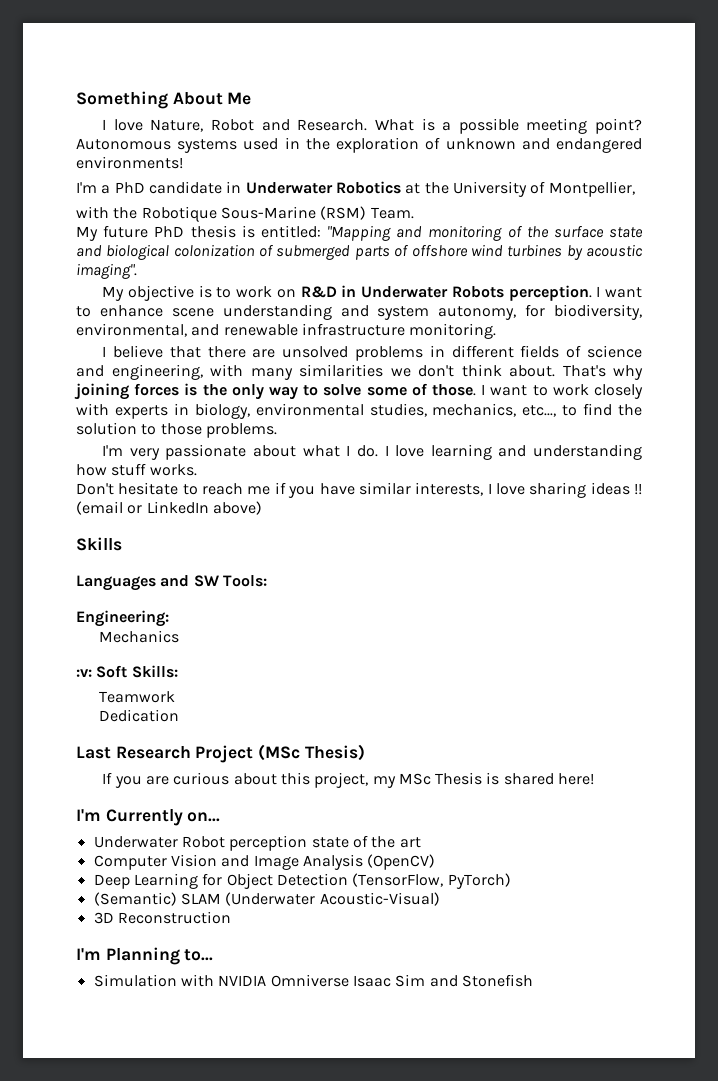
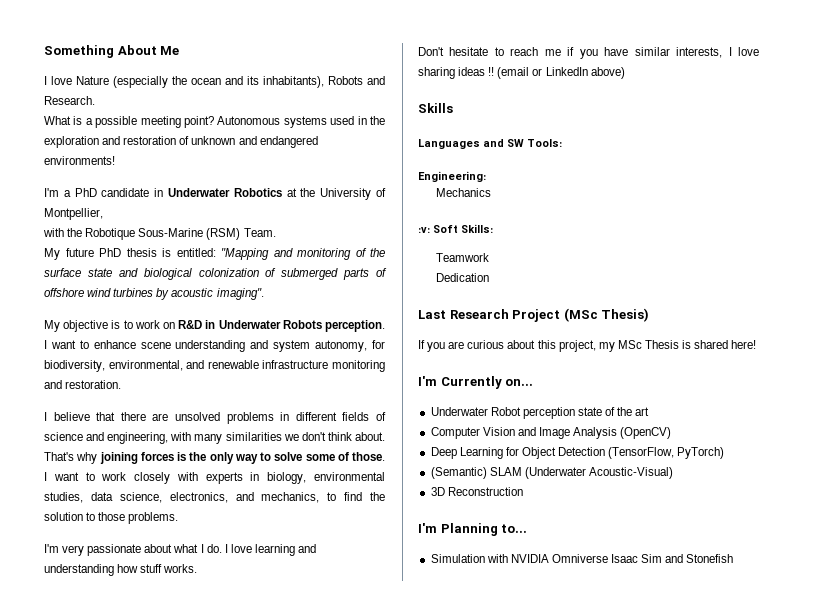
- I love Nature, Robot and Research. What is a possible meeting point?
+ I love Nature (especially the ocean and its inhabitants), Robots and Research.
+ What is a possible meeting point?
- Autonomous systems used in the exploration of unknown and endangered environments!
+ Autonomous systems used in the exploration and restoration of unknown and endangered environments!
- I want to enhance scene understanding and system autonomy, for biodiversity, environmental, and renewable infrastructure monitoring.
+ I want to enhance scene understanding and system autonomy, for biodiversity, environmental, and renewable infrastructure monitoring and restoration.
- I want to work closely with experts in biology, environmental studies, mechanics, etc..., to find the solution to those problems.
+ I want to work closely with experts in biology, environmental studies, data science, electronics, and mechanics, to find the solution to those problems.

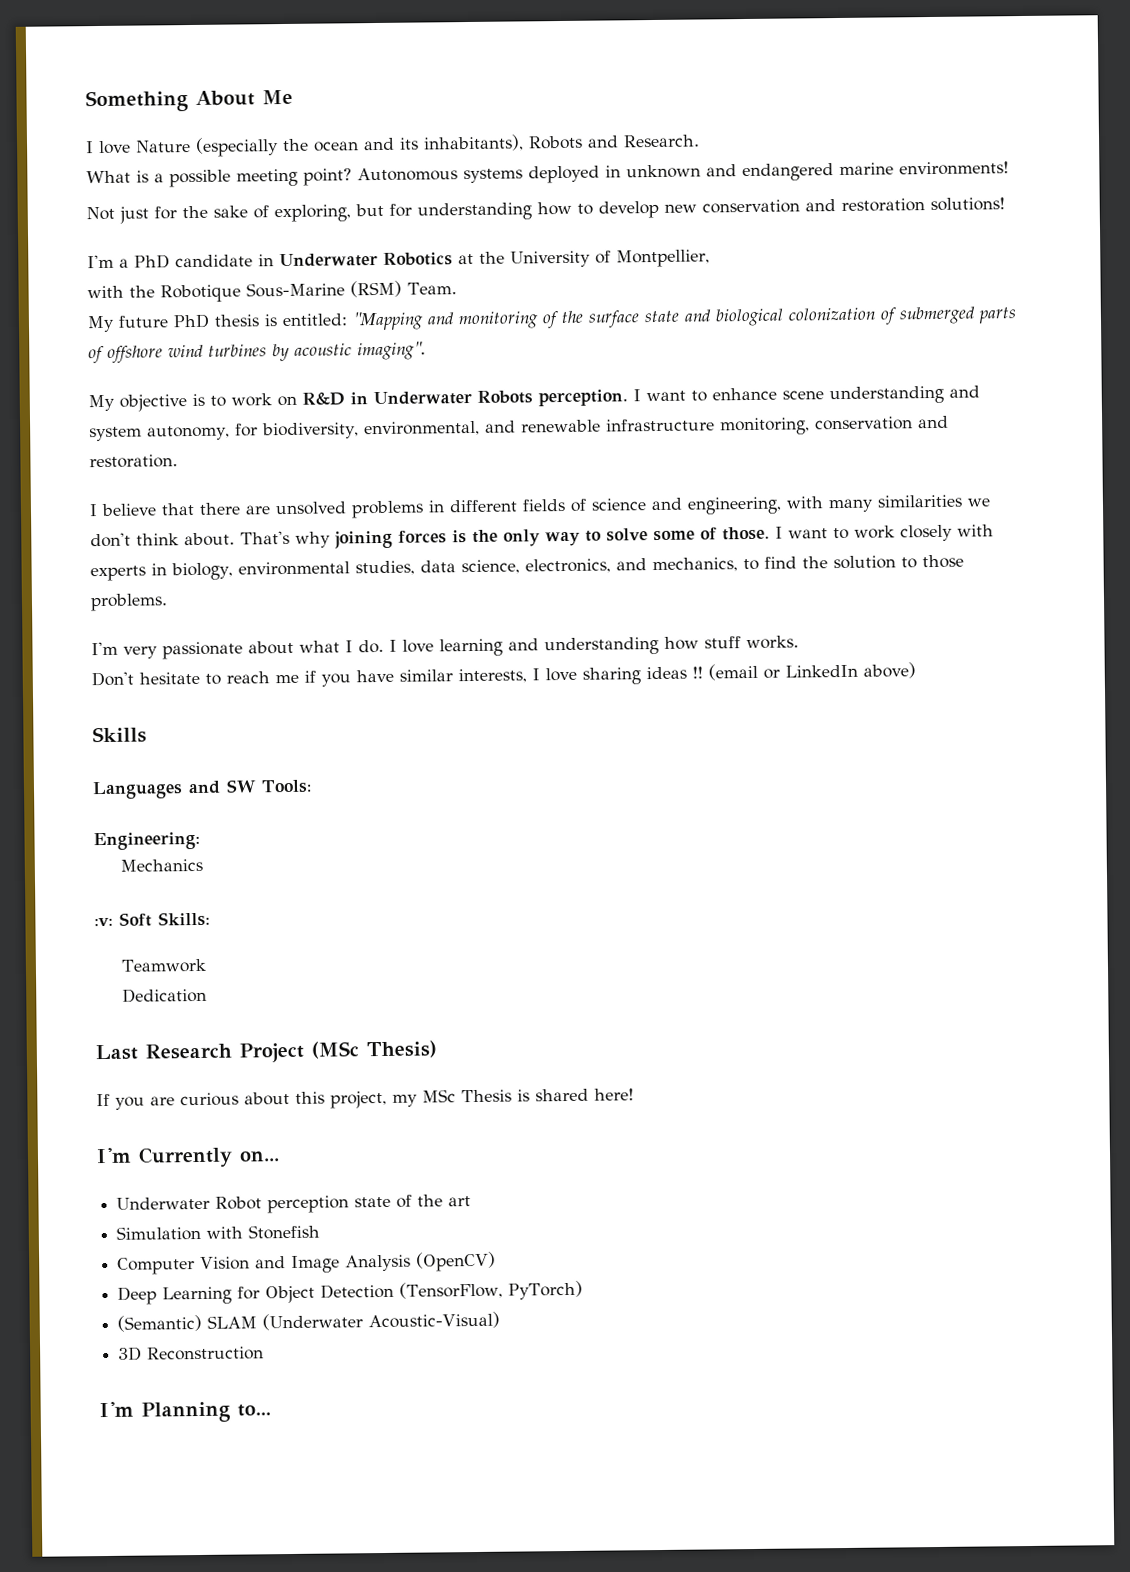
- Autonomous systems used in the exploration and restoration of unknown and endangered environments!
+ Autonomous systems deployed in unknown and endangered marine environments!
+ Not just for the sake of exploring, but for understanding how to develop new conservation and restoration solutions!
- I want to enhance scene understanding and system autonomy, for biodiversity, environmental, and renewable infrastructure monitoring and restoration.
+ I want to enhance scene understanding and system autonomy, for biodiversity, environmental, and renewable infrastructure monitoring, conservation and restoration.
+ Simulation with Stonefish
- Simulation with NVIDIA Omniverse Isaac Sim and Stonefish

